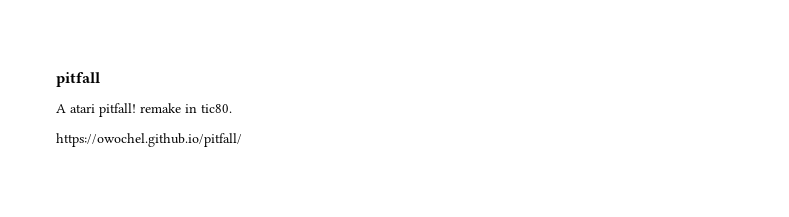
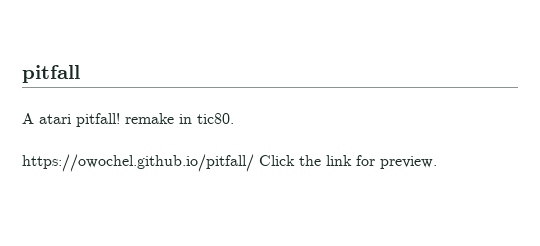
- https://owochel.github.io/pitfall/
+ https://owochel.github.io/pitfall/ Click the link for preview.

